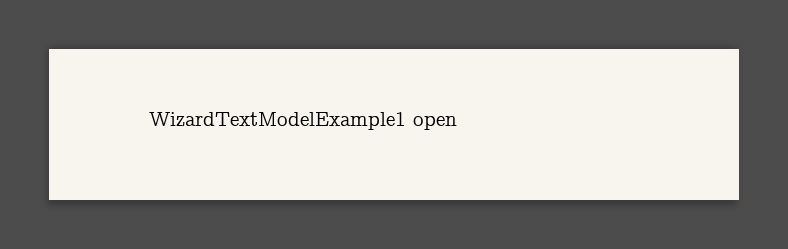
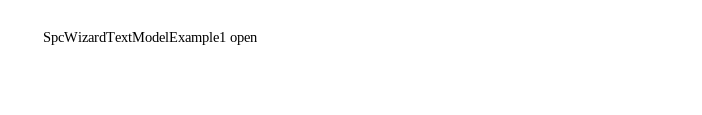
- WizardTextModelExample1 open
+ SpcWizardTextModelExample1 open

